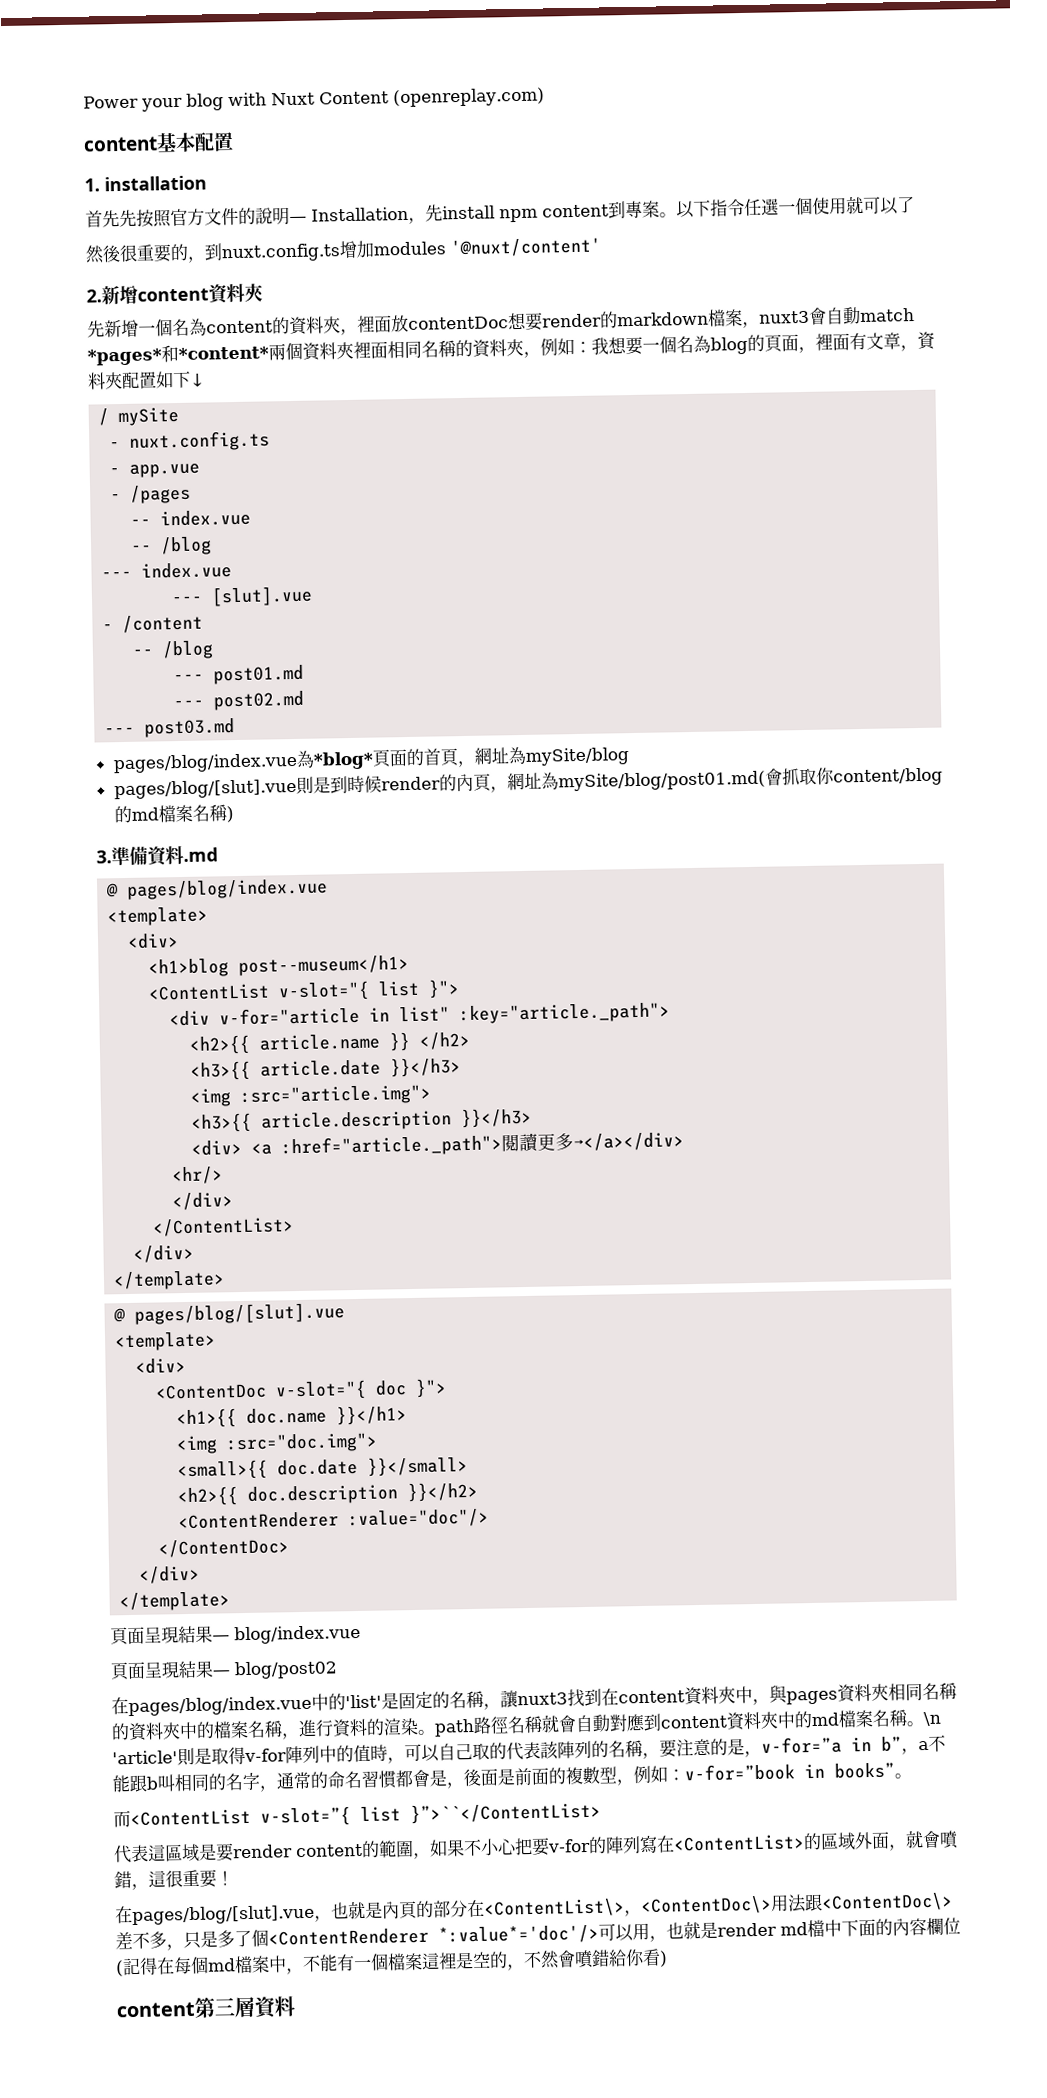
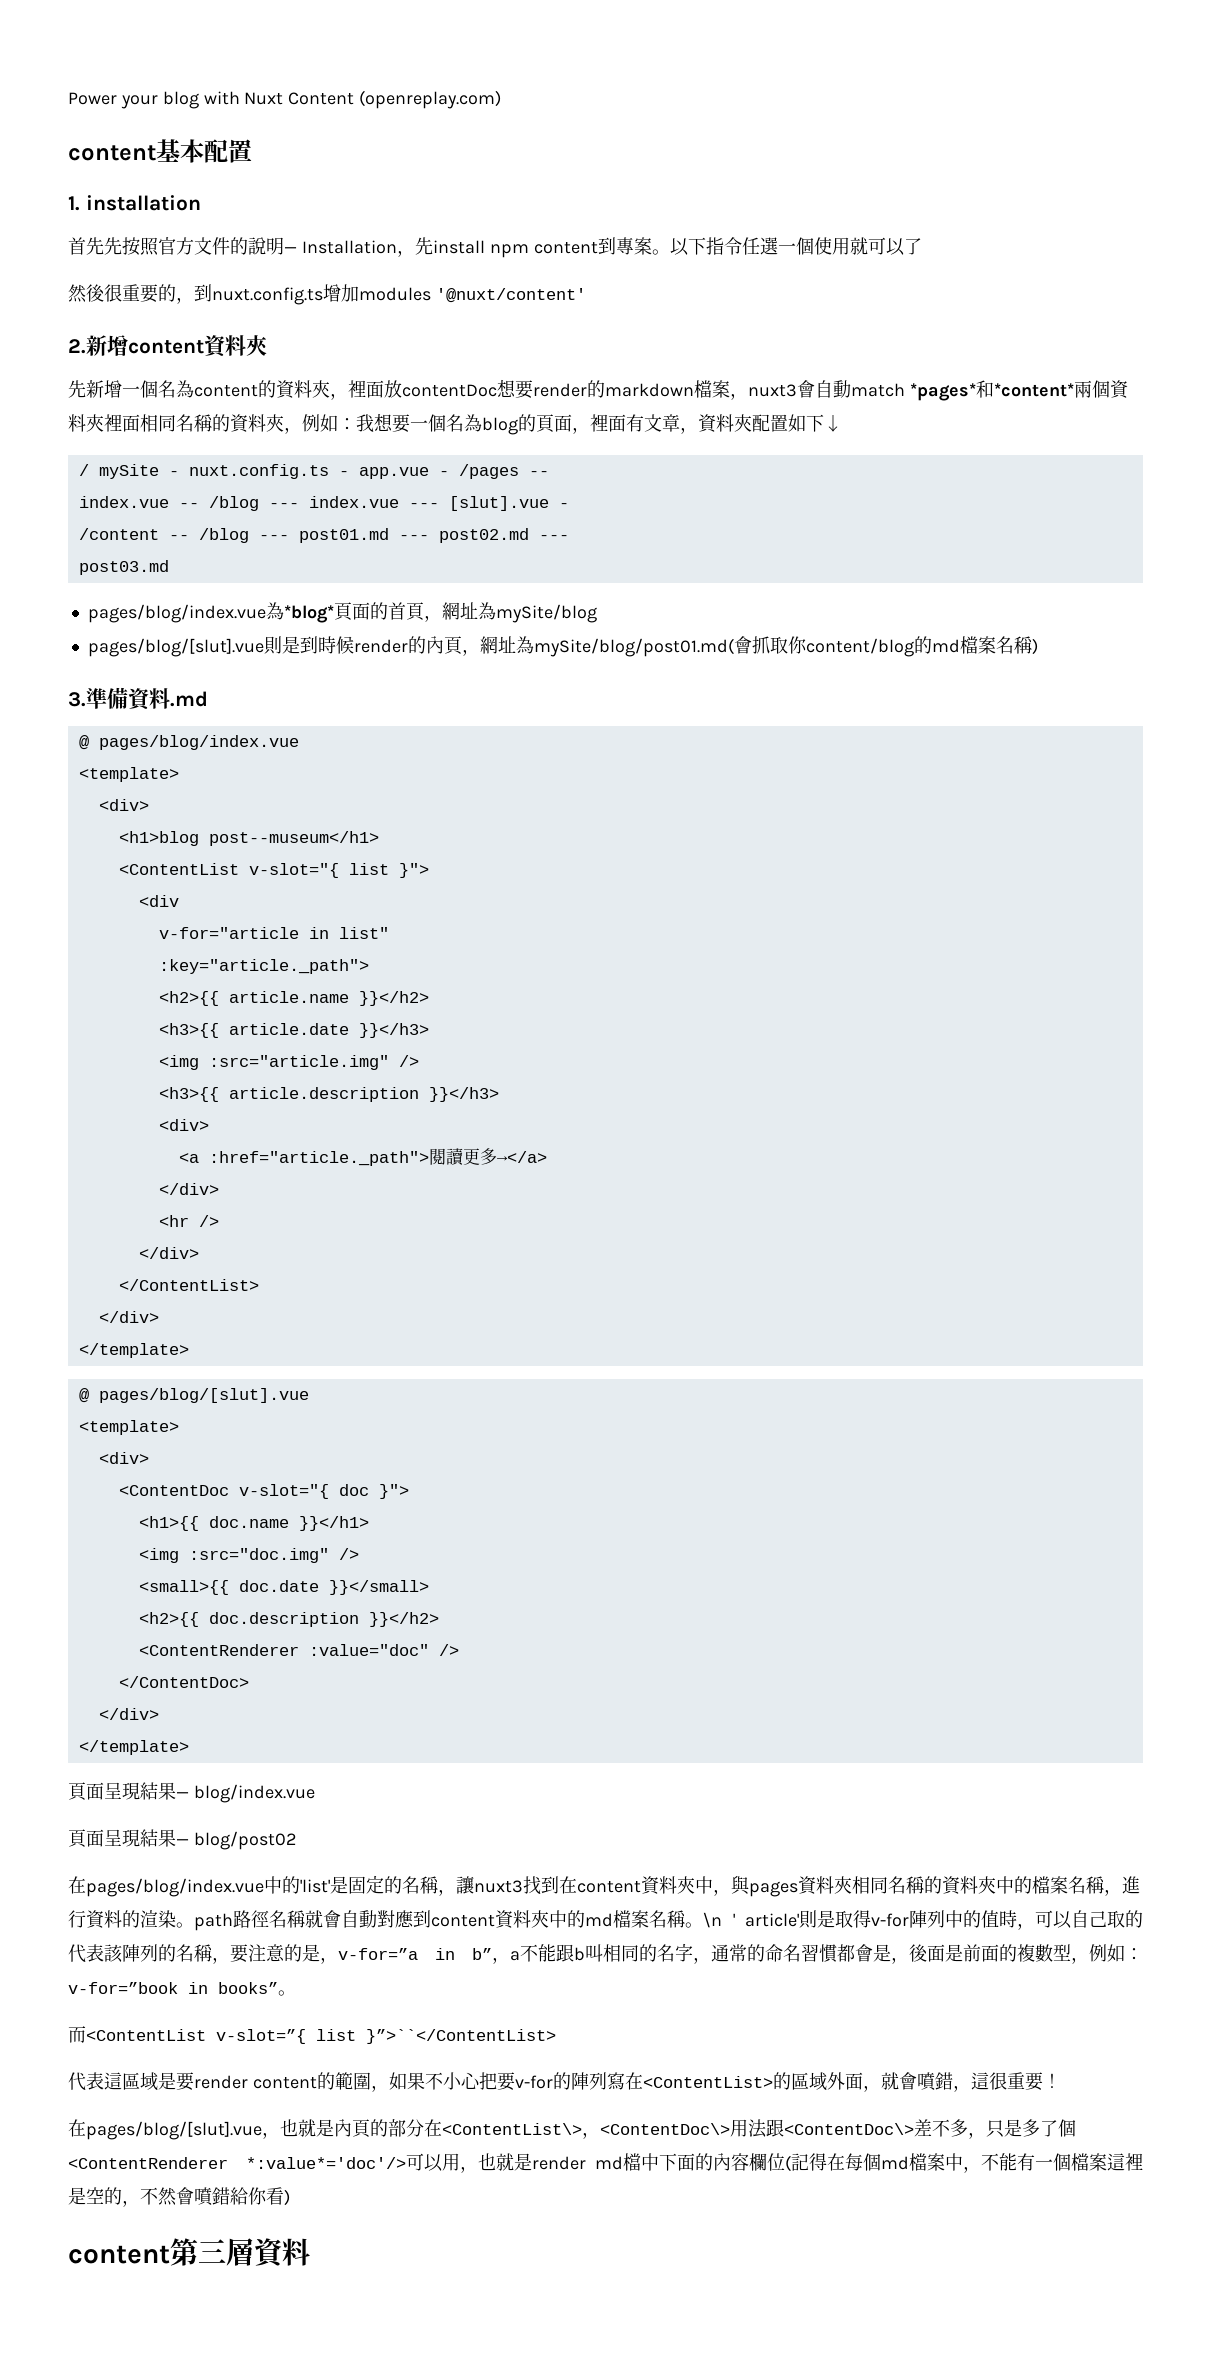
- / mySite
- - nuxt.config.ts
- - app.vue
- - /pages
- -- index.vue
- -- /blog
- --- index.vue
- --- [slut].vue
- - /content
- -- /blog
- --- post01.md
- --- post02.md
- --- post03.md
+ / mySite - nuxt.config.ts - app.vue - /pages --
+ index.vue -- /blog --- index.vue --- [slut].vue -
+ /content -- /blog --- post01.md --- post02.md ---
+ post03.md
- <div v-for="article in list" :key="article._path">
+ <div
+ v-for="article in list"
+ :key="article._path">
- <h2>{{ article.name }} </h2>
+ <h2>{{ article.name }}</h2>
- <img :src="article.img">
+ <img :src="article.img" />
  <h3>{{ article.description }}</h3>
- <div> <a :href="article._path">閱讀更多→</a></div>
- <hr/>
+ <div>
+ <a :href="article._path">閱讀更多→</a>
+ </div>
+ <hr />
- <img :src="doc.img">
+ <img :src="doc.img" />
- <ContentRenderer :value="doc"/>
+ <ContentRenderer :value="doc" />
- \n 'article'則是取得v-for陣列中的值時，可以自己取的代表該陣列的名稱，要注意的是，v-for=”a in b”，a不能跟b叫相同的名字，通常的命名習慣都會是，後面是前面的複數型，例如：v-for=”book in books”。
+ \n ' article'則是取得v-for陣列中的值時，可以自己取的代表該陣列的名稱，要注意的是，v-for=”a in b”，a不能跟b叫相同的名字，通常的命名習慣都會是，後面是前面的複數型，例如：v-for=”book in books”。

